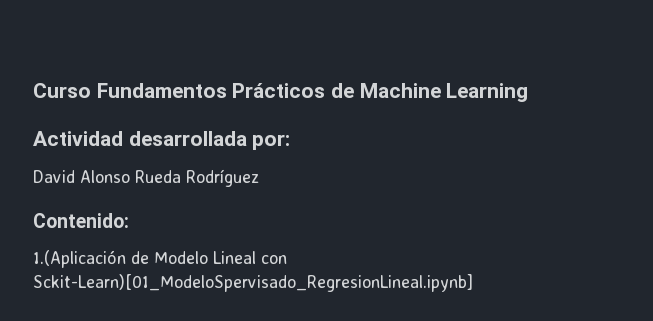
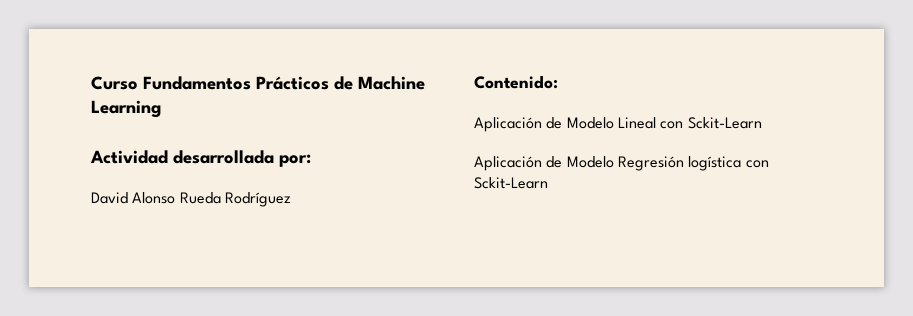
- 1.(Aplicación de Modelo Lineal con Sckit-Learn)[01_ModeloSpervisado_RegresionLineal.ipynb]
+ Aplicación de Modelo Lineal con Sckit-Learn
+ Aplicación de Modelo Regresión logística con Sckit-Learn

